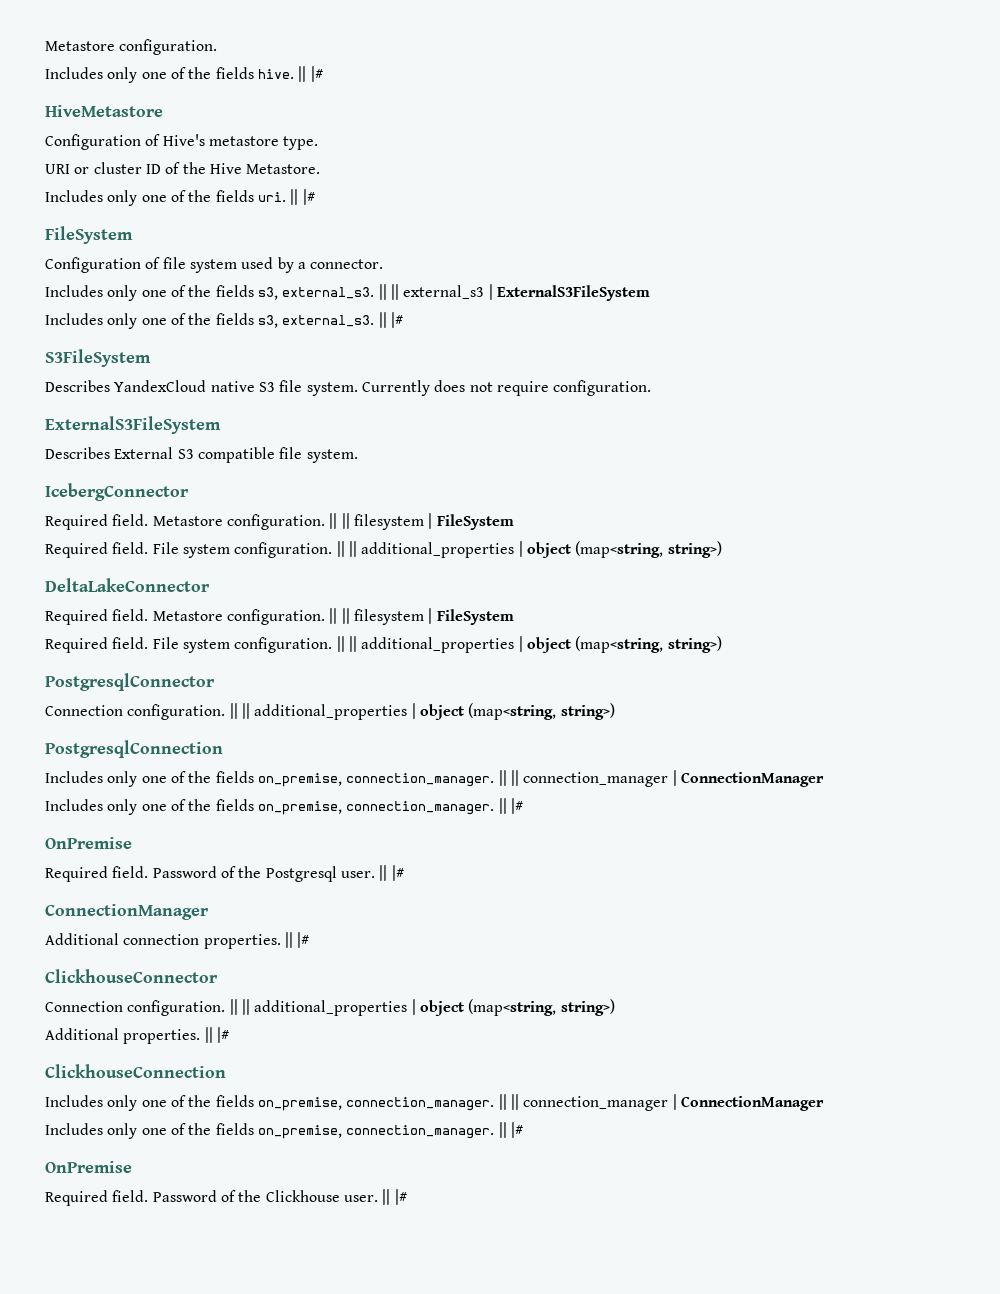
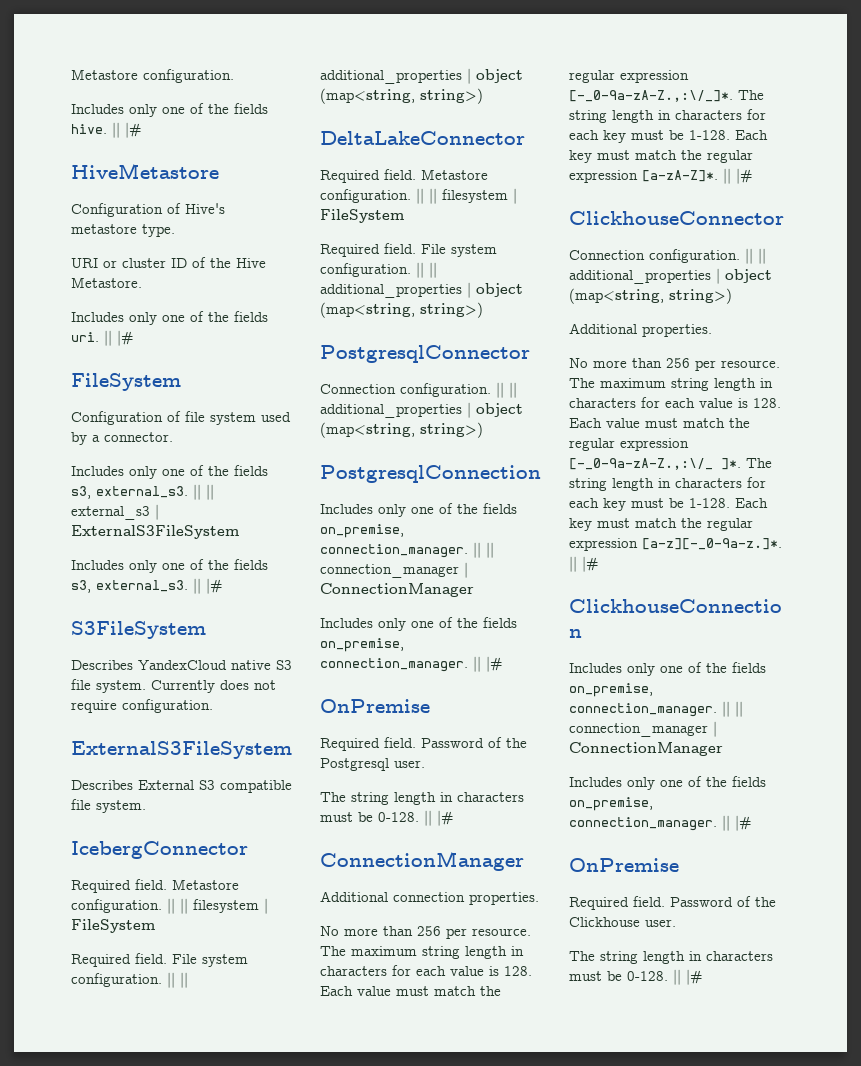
- Password of the Postgresql user. || |#
+ Password of the Postgresql user.
+ The string length in characters must be 0-128. || |#
- Additional connection properties. || |#
+ Additional connection properties.
+ No more than 256 per resource. The maximum string length in characters for each value is 128. Each value must match the regular expression [-_0-9a-zA-Z.,:\/_]*. The string length in characters for each key must be 1-128. Each key must match the regular expression [a-zA-Z]*. || |#
- Additional properties. || |#
+ Additional properties.
+ No more than 256 per resource. The maximum string length in characters for each value is 128. Each value must match the regular expression [-_0-9a-zA-Z.,:\/_ ]*. The string length in characters for each key must be 1-128. Each key must match the regular expression [a-z][-_0-9a-z.]*. || |#
- Password of the Clickhouse user. || |#
+ Password of the Clickhouse user.
+ The string length in characters must be 0-128. || |#

